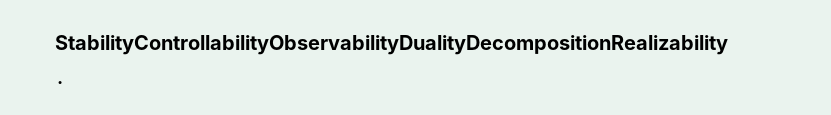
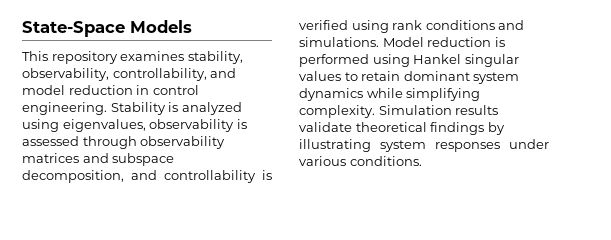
- StabilityControllabilityObservabilityDualityDecompositionRealizability
- .
+ State-Space Models
+ This repository examines stability, observability, controllability, and model reduction in control engineering. Stability is analyzed using eigenvalues, observability is assessed through observability matrices and subspace decomposition, and controllability is verified using rank conditions and simulations. Model reduction is performed using Hankel singular values to retain dominant system dynamics while simplifying complexity. Simulation results validate theoretical findings by illustrating system responses under various conditions.

